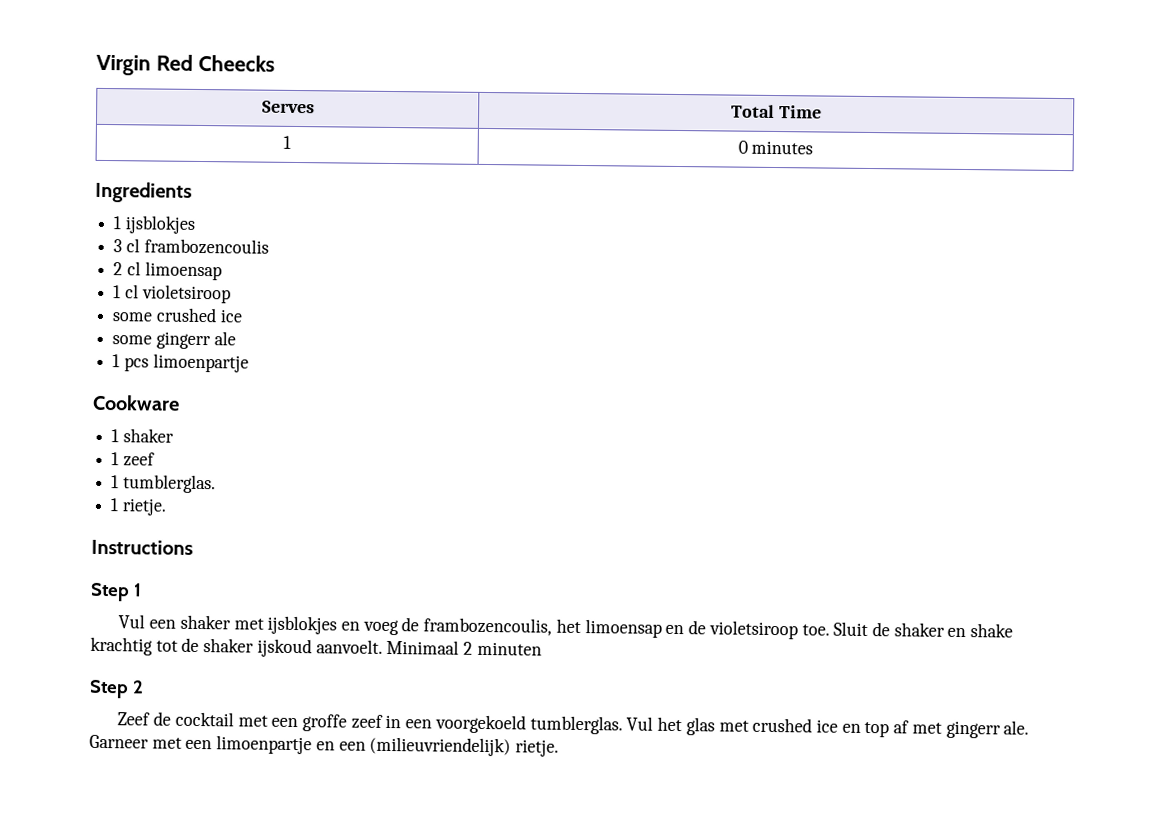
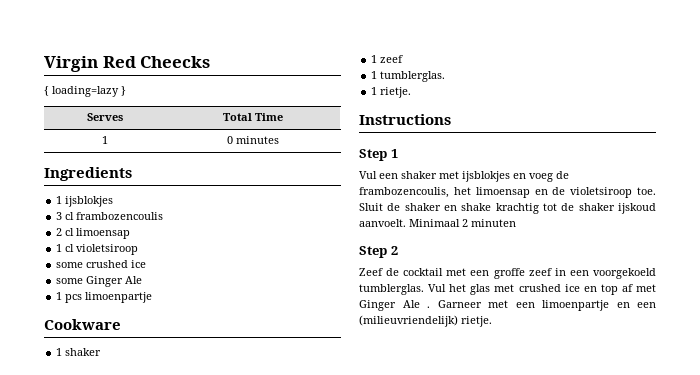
+ { loading=lazy }
- some gingerr ale
+ some Ginger Ale
- Vul het glas met crushed ice en top af met gingerr ale.
+ Vul het glas met crushed ice en top af met Ginger Ale .

